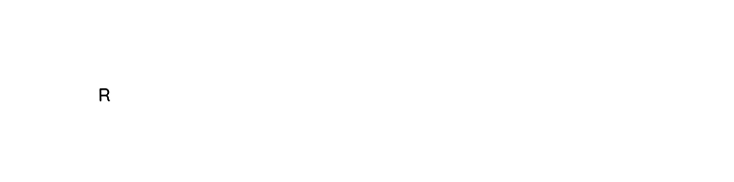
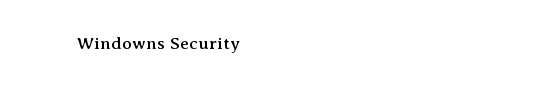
- R
+ Windowns Security

